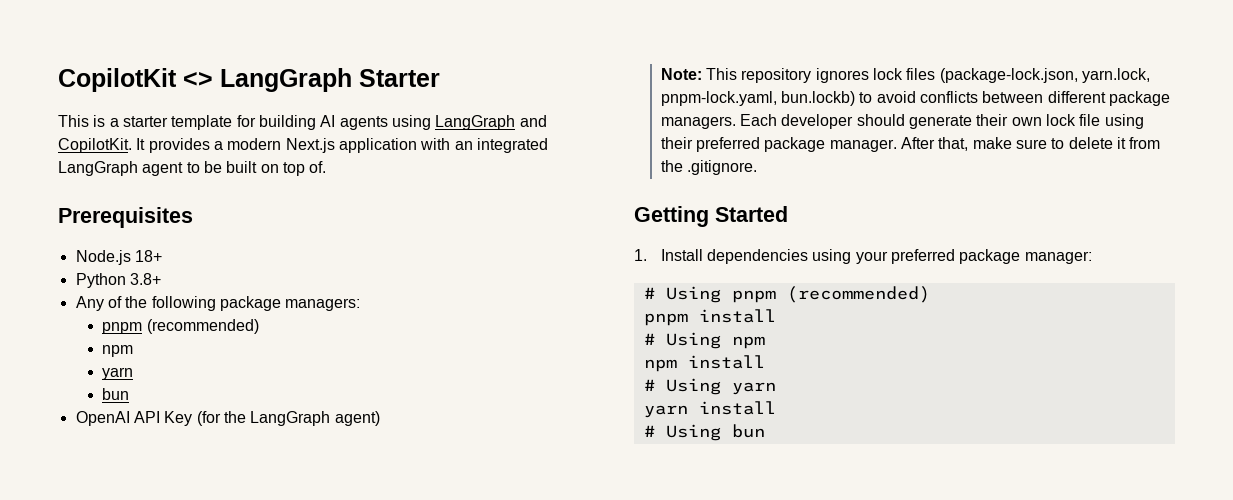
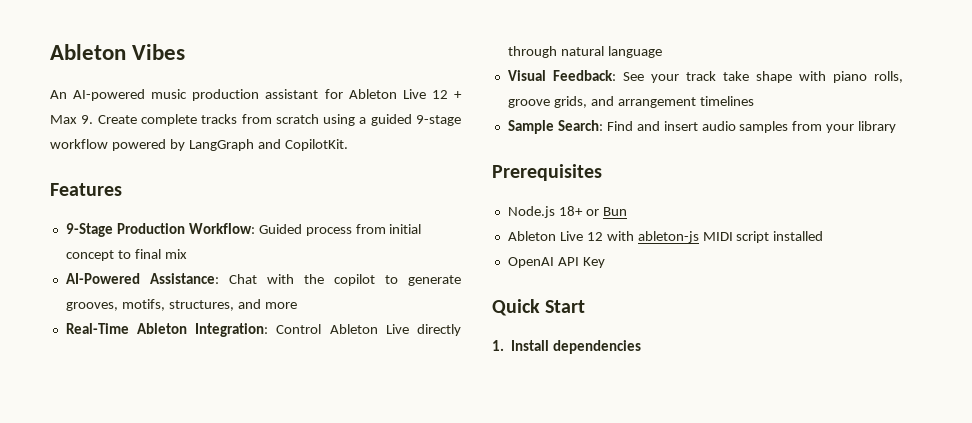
- CopilotKit <> LangGraph Starter
- This is a starter template for building AI agents using LangGraph and CopilotKit. It provides a modern Next.js application with an integrated LangGraph agent to be built on top of.
+ Ableton Vibes
+ An AI-powered music production assistant for Ableton Live 12 + Max 9. Create complete tracks from scratch using a guided 9-stage workflow powered by LangGraph and CopilotKit.
+ Features
+ 9-Stage Production Workflow: Guided process from initial concept to final mix
+ AI-Powered Assistance: Chat with the copilot to generate grooves, motifs, structures, and more
+ Real-Time Ableton Integration: Control Ableton Live directly through natural language
+ Visual Feedback: See your track take shape with piano rolls, groove grids, and arrangement timelines
+ Sample Search: Find and insert audio samples from your library
  Prerequisites
- Node.js 18+
- Python 3.8+
- Any of the following package managers:
- pnpm (recommended)
- npm
- yarn
- bun
- OpenAI API Key (for the LangGraph agent)
- Note: This repository ignores lock files (package-lock.json, yarn.lock, pnpm-lock.yaml, bun.lockb) to avoid conflicts between different package managers. Each developer should generate their own lock file using their preferred package manager. After that, make sure to delete it from the .gitignore.
- Getting Started
- 1. Install dependencies using your preferred package manager:
- # Using pnpm (recommended)
- pnpm install
- # Using npm
- npm install
- # Using yarn
- yarn install
- # Using bun
+ Node.js 18+ or Bun
+ Ableton Live 12 with ableton-js MIDI script installed
+ OpenAI API Key
+ Quick Start
+ 1. Install dependencies

